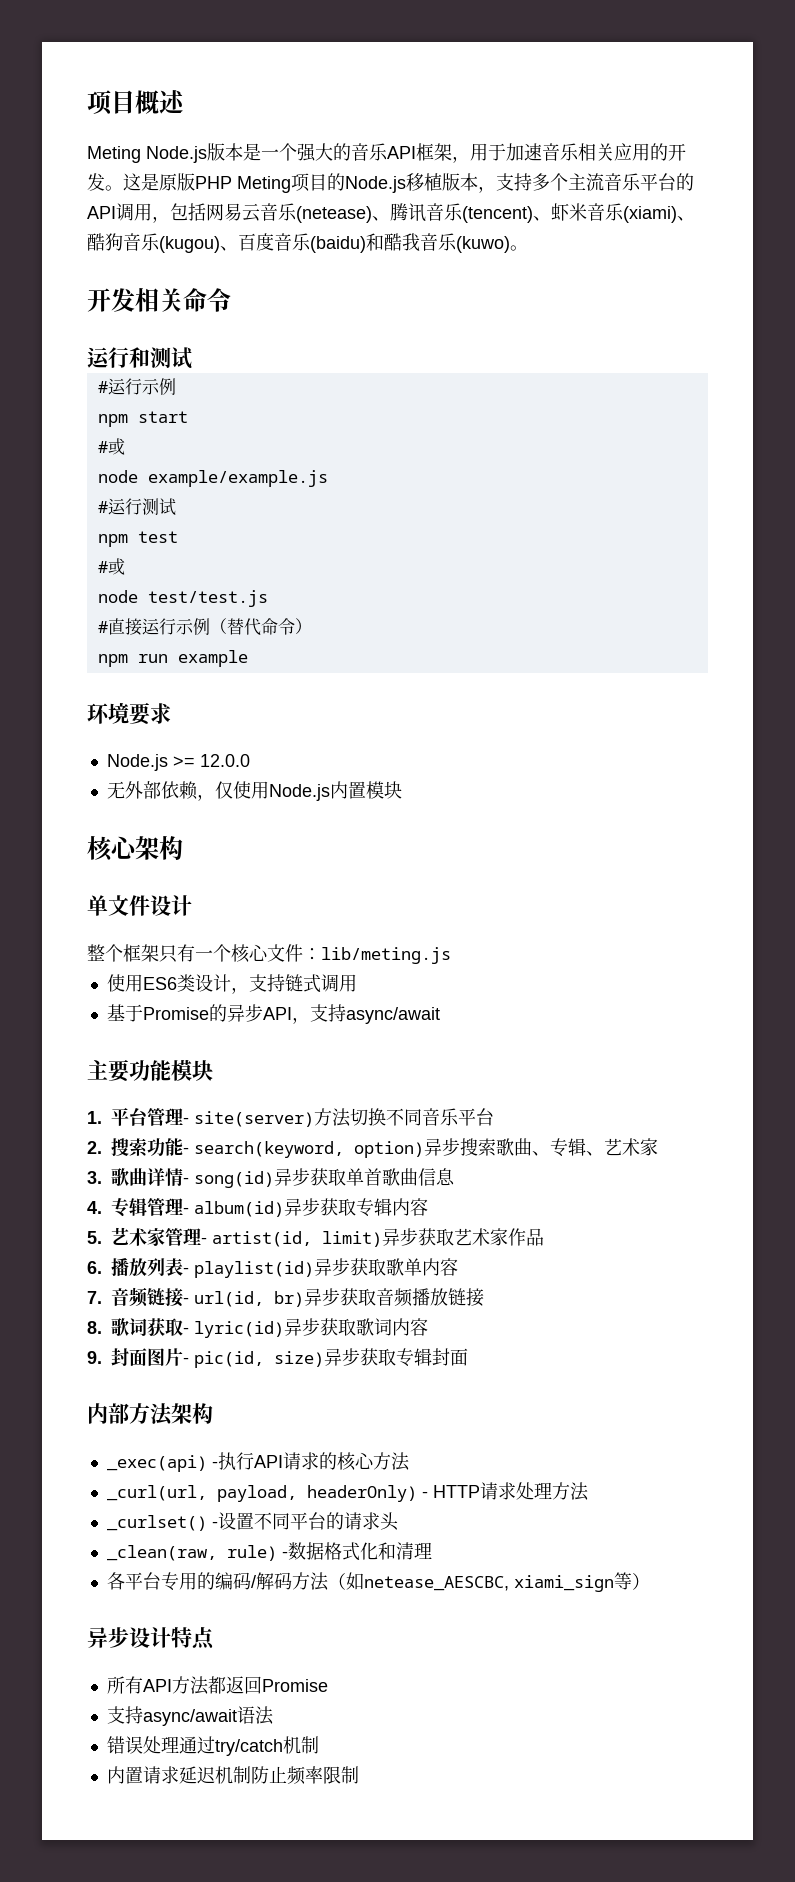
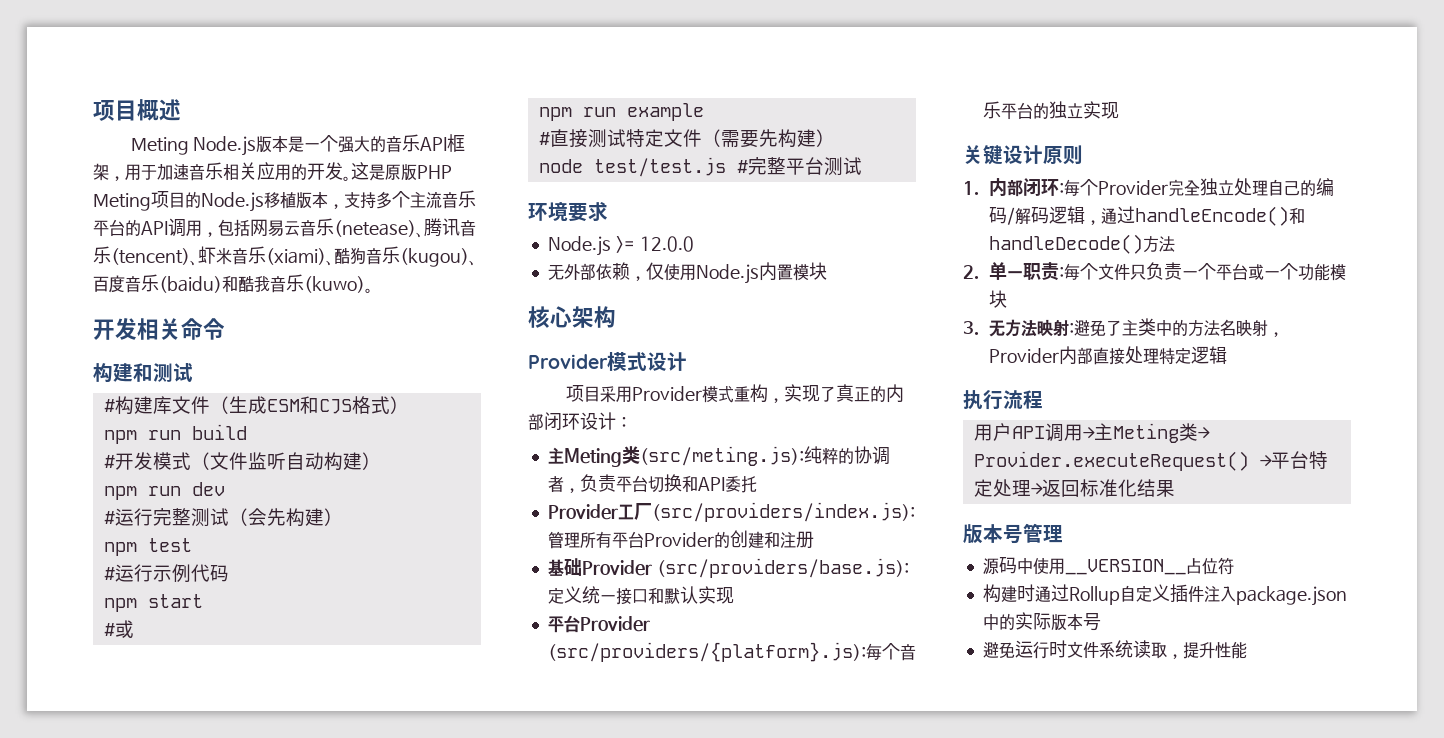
- 运行和测试
+ 构建和测试
+ #构建库文件（生成ESM和CJS格式）
+ npm run build
+ #开发模式（文件监听自动构建）
+ npm run dev
+ #运行完整测试（会先构建）
+ npm test
- #运行示例
+ #运行示例代码
- node example/example.js
- #运行测试
- npm test
- #或
- node test/test.js
- #直接运行示例（替代命令）
  npm run example
+ #直接测试特定文件（需要先构建）
+ node test/test.js #完整平台测试
- 单文件设计
+ Provider模式设计
- 整个框架只有一个核心文件：lib/meting.js
- 使用ES6类设计，支持链式调用
- 基于Promise的异步API，支持async/await
- 主要功能模块
- 1.平台管理- site(server)方法切换不同音乐平台
- 2.搜索功能- search(keyword, option)异步搜索歌曲、专辑、艺术家
- 3.歌曲详情- song(id)异步获取单首歌曲信息
- 4.专辑管理- album(id)异步获取专辑内容
- 5.艺术家管理- artist(id, limit)异步获取艺术家作品
- 6.播放列表- playlist(id)异步获取歌单内容
- 7.音频链接- url(id, br)异步获取音频播放链接
- 8.歌词获取- lyric(id)异步获取歌词内容
- 9.封面图片- pic(id, size)异步获取专辑封面
- 内部方法架构
- _exec(api) -执行API请求的核心方法
- _curl(url, payload, headerOnly) - HTTP请求处理方法
- _curlset() -设置不同平台的请求头
- _clean(raw, rule) -数据格式化和清理
- 各平台专用的编码/解码方法（如netease_AESCBC, xiami_sign等）
- 异步设计特点
- 所有API方法都返回Promise
- 支持async/await语法
- 错误处理通过try/catch机制
- 内置请求延迟机制防止频率限制
+ 项目采用Provider模式重构，实现了真正的内部闭环设计：
+ 主Meting类(src/meting.js):纯粹的协调者，负责平台切换和API委托
+ Provider工厂(src/providers/index.js):管理所有平台Provider的创建和注册
+ 基础Provider (src/providers/base.js):定义统一接口和默认实现
+ 平台Provider (src/providers/{platform}.js):每个音乐平台的独立实现
+ 关键设计原则
+ 1.内部闭环:每个Provider完全独立处理自己的编码/解码逻辑，通过handleEncode()和handleDecode()方法
+ 2.单一职责:每个文件只负责一个平台或一个功能模块
+ 3.无方法映射:避免了主类中的方法名映射，Provider内部直接处理特定逻辑
+ 执行流程
+ 用户API调用→主Meting类→ Provider.executeRequest() →平台特定处理→返回标准化结果
+ 版本号管理
+ 源码中使用__VERSION__占位符
+ 构建时通过Rollup自定义插件注入package.json中的实际版本号
+ 避免运行时文件系统读取，提升性能

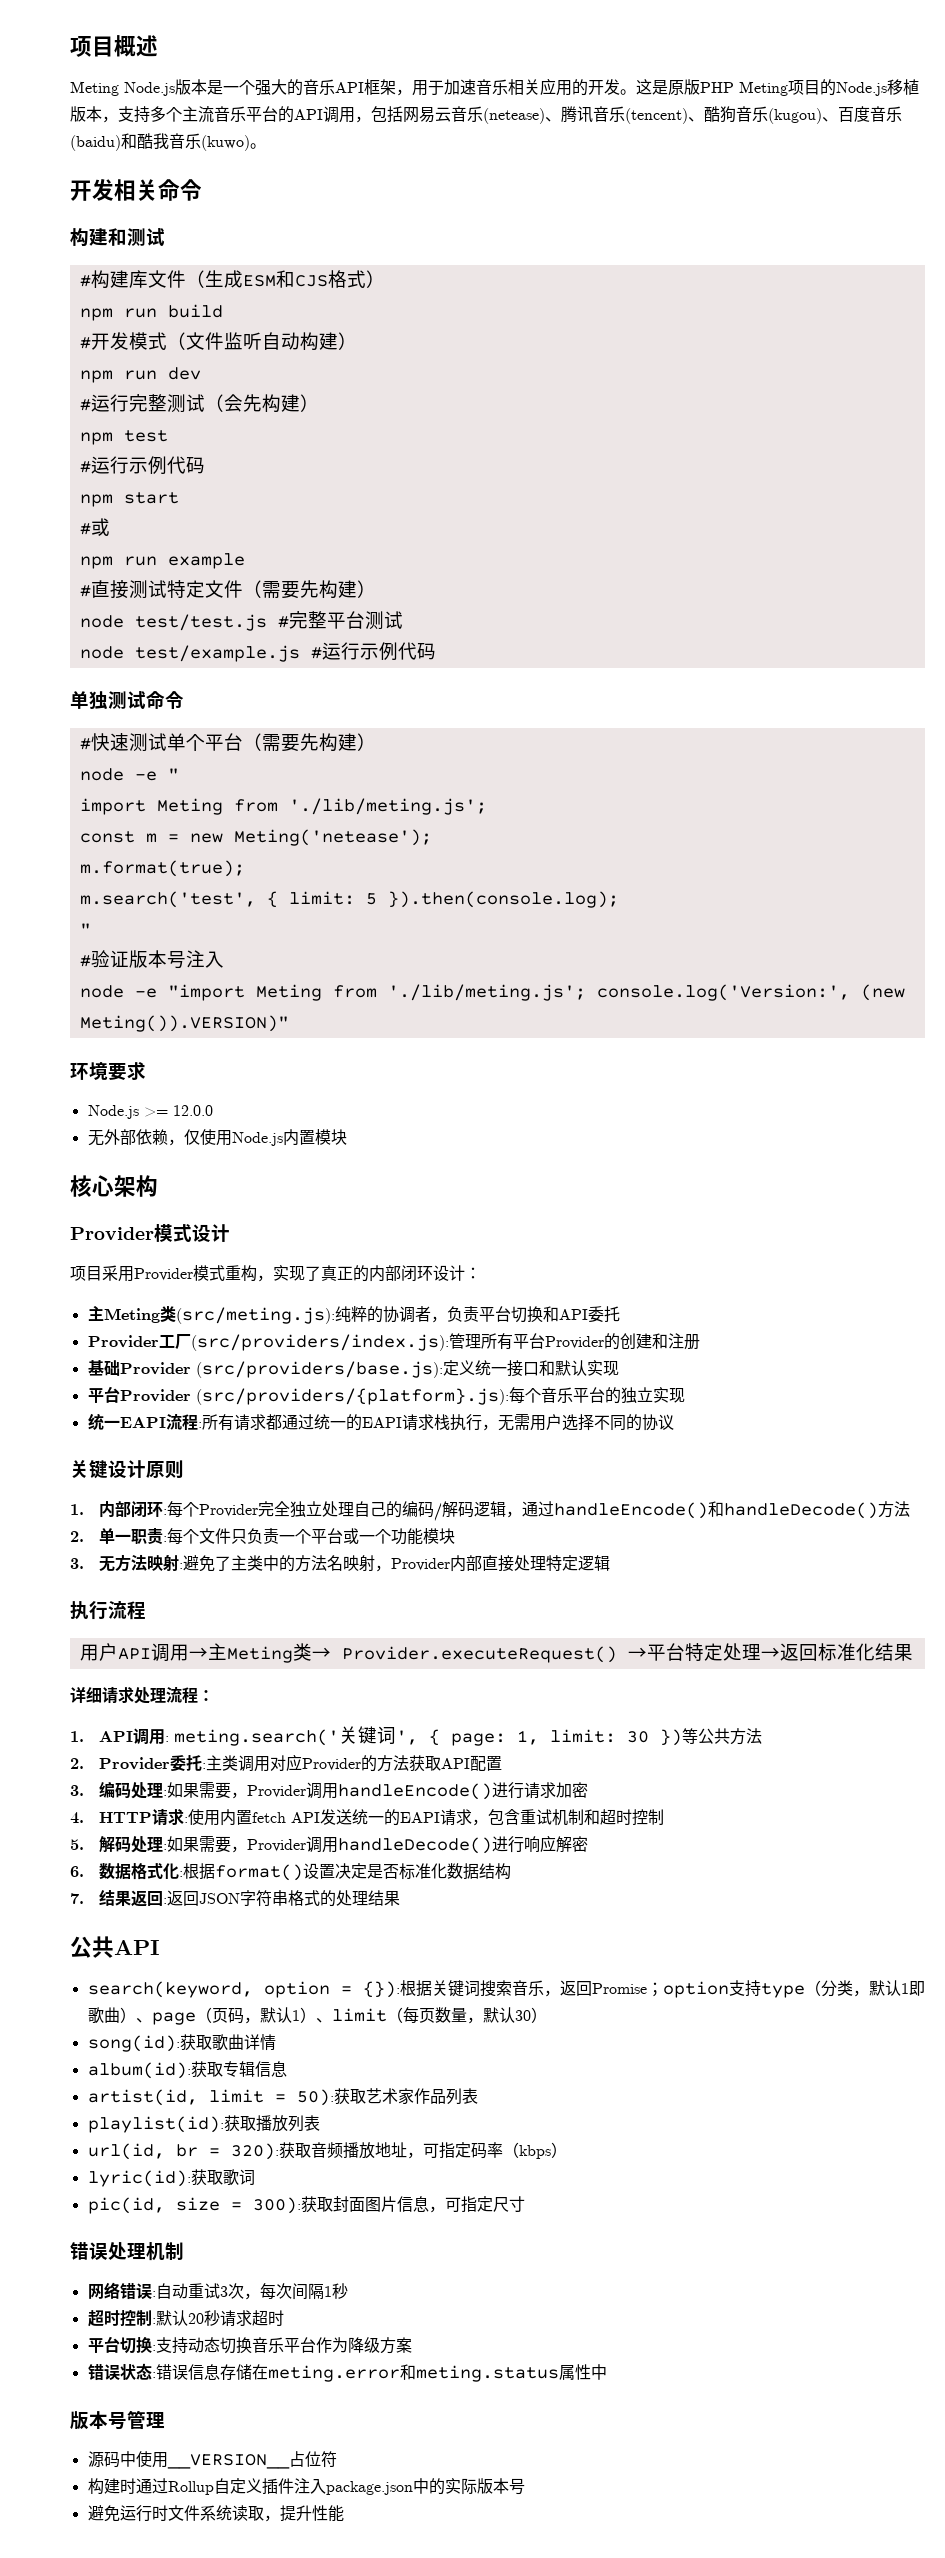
- 这是原版PHP Meting项目的Node.js移植版本，支持多个主流音乐平台的API调用，包括网易云音乐(netease)、腾讯音乐(tencent)、虾米音乐(xiami)、酷狗音乐(kugou)、百度音乐(baidu)和酷我音乐(kuwo)。
+ 这是原版PHP Meting项目的Node.js移植版本，支持多个主流音乐平台的API调用，包括网易云音乐(netease)、腾讯音乐(tencent)、酷狗音乐(kugou)、百度音乐(baidu)和酷我音乐(kuwo)。
+ node test/example.js #运行示例代码
+ 单独测试命令
+ #快速测试单个平台（需要先构建）
+ node -e "
+ import Meting from './lib/meting.js';
+ const m = new Meting('netease');
+ m.format(true);
+ m.search('test', { limit: 5 }).then(console.log);
+ "
+ #验证版本号注入
+ node -e "import Meting from './lib/meting.js'; console.log('Version:', (new Meting()).VERSION)"
+ 统一EAPI流程:所有请求都通过统一的EAPI请求栈执行，无需用户选择不同的协议
+ 详细请求处理流程：
+ 1. API调用: meting.search('关键词', { page: 1, limit: 30 })等公共方法
+ 2. Provider委托:主类调用对应Provider的方法获取API配置
+ 3.编码处理:如果需要，Provider调用handleEncode()进行请求加密
+ 4. HTTP请求:使用内置fetch API发送统一的EAPI请求，包含重试机制和超时控制
+ 5.解码处理:如果需要，Provider调用handleDecode()进行响应解密
+ 6.数据格式化:根据format()设置决定是否标准化数据结构
+ 7.结果返回:返回JSON字符串格式的处理结果
+ 公共API
+ search(keyword, option = {}):根据关键词搜索音乐，返回Promise；option支持type（分类，默认1即歌曲）、page（页码，默认1）、limit（每页数量，默认30）
+ song(id):获取歌曲详情
+ album(id):获取专辑信息
+ artist(id, limit = 50):获取艺术家作品列表
+ playlist(id):获取播放列表
+ url(id, br = 320):获取音频播放地址，可指定码率（kbps）
+ lyric(id):获取歌词
+ pic(id, size = 300):获取封面图片信息，可指定尺寸
+ 错误处理机制
+ 网络错误:自动重试3次，每次间隔1秒
+ 超时控制:默认20秒请求超时
+ 平台切换:支持动态切换音乐平台作为降级方案
+ 错误状态:错误信息存储在meting.error和meting.status属性中

